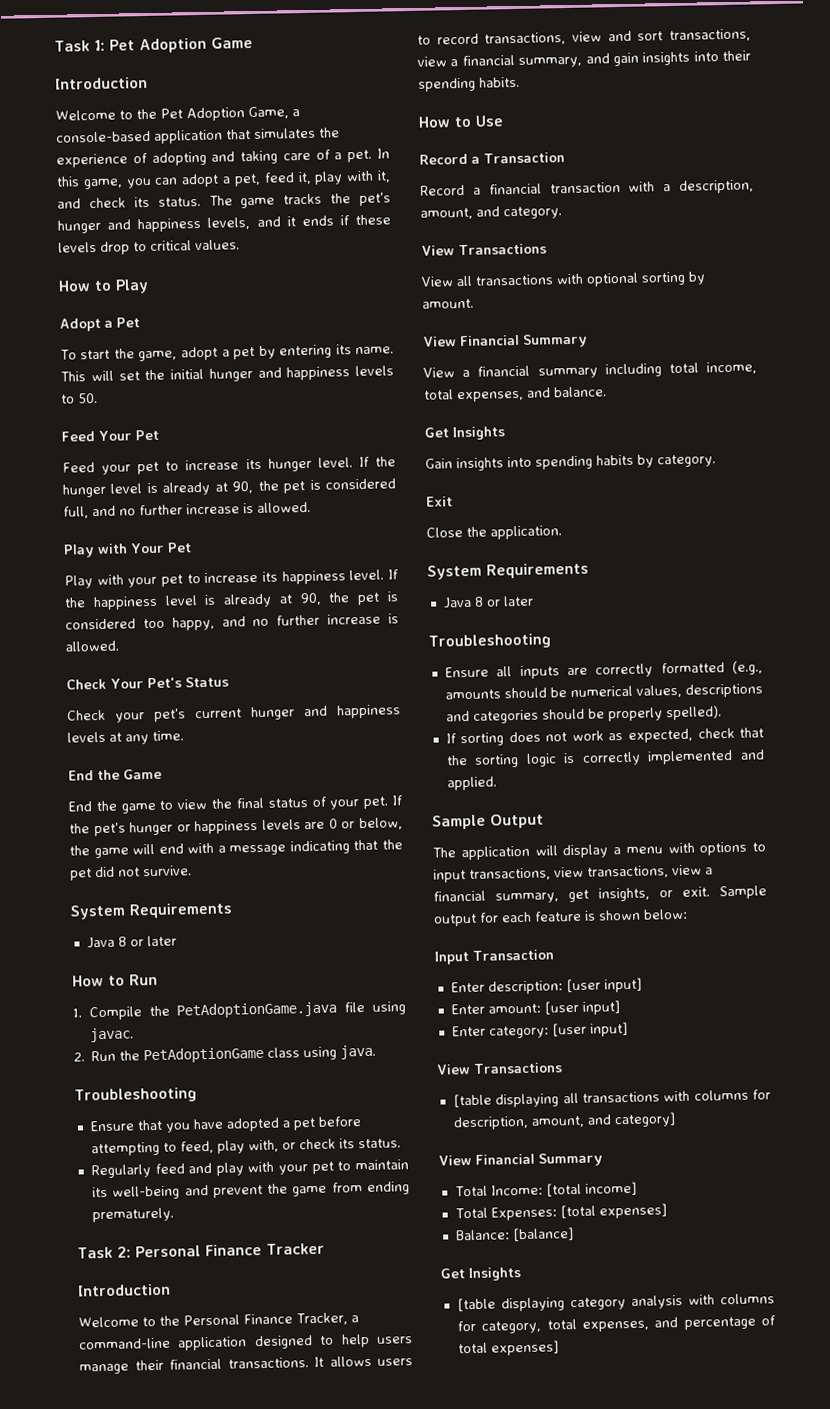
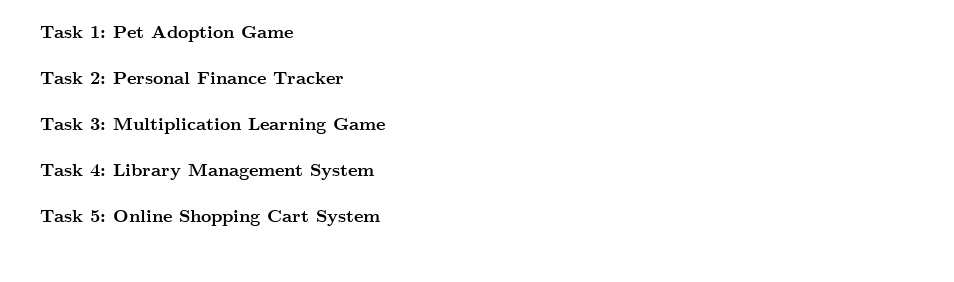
  Task 1: Pet Adoption Game
- Introduction
- Welcome to the Pet Adoption Game, a console-based application that simulates the experience of adopting and taking care of a pet. In this game, you can adopt a pet, feed it, play with it, and check its status. The game tracks the pet's hunger and happiness levels, and it ends if these levels drop to critical values.
- How to Play
- Adopt a Pet
- To start the game, adopt a pet by entering its name. This will set the initial hunger and happiness levels to 50.
- Feed Your Pet
- Feed your pet to increase its hunger level. If the hunger level is already at 90, the pet is considered full, and no further increase is allowed.
- Play with Your Pet
- Play with your pet to increase its happiness level. If the happiness level is already at 90, the pet is considered too happy, and no further increase is allowed.
- Check Your Pet's Status
- Check your pet's current hunger and happiness levels at any time.
- End the Game
- End the game to view the final status of your pet. If the pet's hunger or happiness levels are 0 or below, the game will end with a message indicating that the pet did not survive.
- System Requirements
- Java 8 or later
- How to Run
- 1. Compile the PetAdoptionGame.java file using javac.
- 2. Run the PetAdoptionGame class using java.
- Troubleshooting
- Ensure that you have adopted a pet before attempting to feed, play with, or check its status.
- Regularly feed and play with your pet to maintain its well-being and prevent the game from ending prematurely.
  Task 2: Personal Finance Tracker
- Introduction
- Welcome to the Personal Finance Tracker, a command-line application designed to help users manage their financial transactions. It allows users to record transactions, view and sort transactions, view a financial summary, and gain insights into their spending habits.
- How to Use
- Record a Transaction
- Record a financial transaction with a description, amount, and category.
- View Transactions
- View all transactions with optional sorting by amount.
- View Financial Summary
- View a financial summary including total income, total expenses, and balance.
- Get Insights
- Gain insights into spending habits by category.
- Exit
- Close the application.
- System Requirements
- Java 8 or later
- Troubleshooting
- Ensure all inputs are correctly formatted (e.g., amounts should be numerical values, descriptions and categories should be properly spelled).
- If sorting does not work as expected, check that the sorting logic is correctly implemented and applied.
- Sample Output
- The application will display a menu with options to input transactions, view transactions, view a financial summary, get insights, or exit. Sample output for each feature is shown below:
- Input Transaction
- Enter description: [user input]
- Enter amount: [user input]
- Enter category: [user input]
- View Transactions
- [table displaying all transactions with columns for description, amount, and category]
- View Financial Summary
- Total Income: [total income]
- Total Expenses: [total expenses]
- Balance: [balance]
- Get Insights
- [table displaying category analysis with columns for category, total expenses, and percentage of total expenses]
+ Task 3: Multiplication Learning Game
+ Task 4: Library Management System
+ Task 5: Online Shopping Cart System

